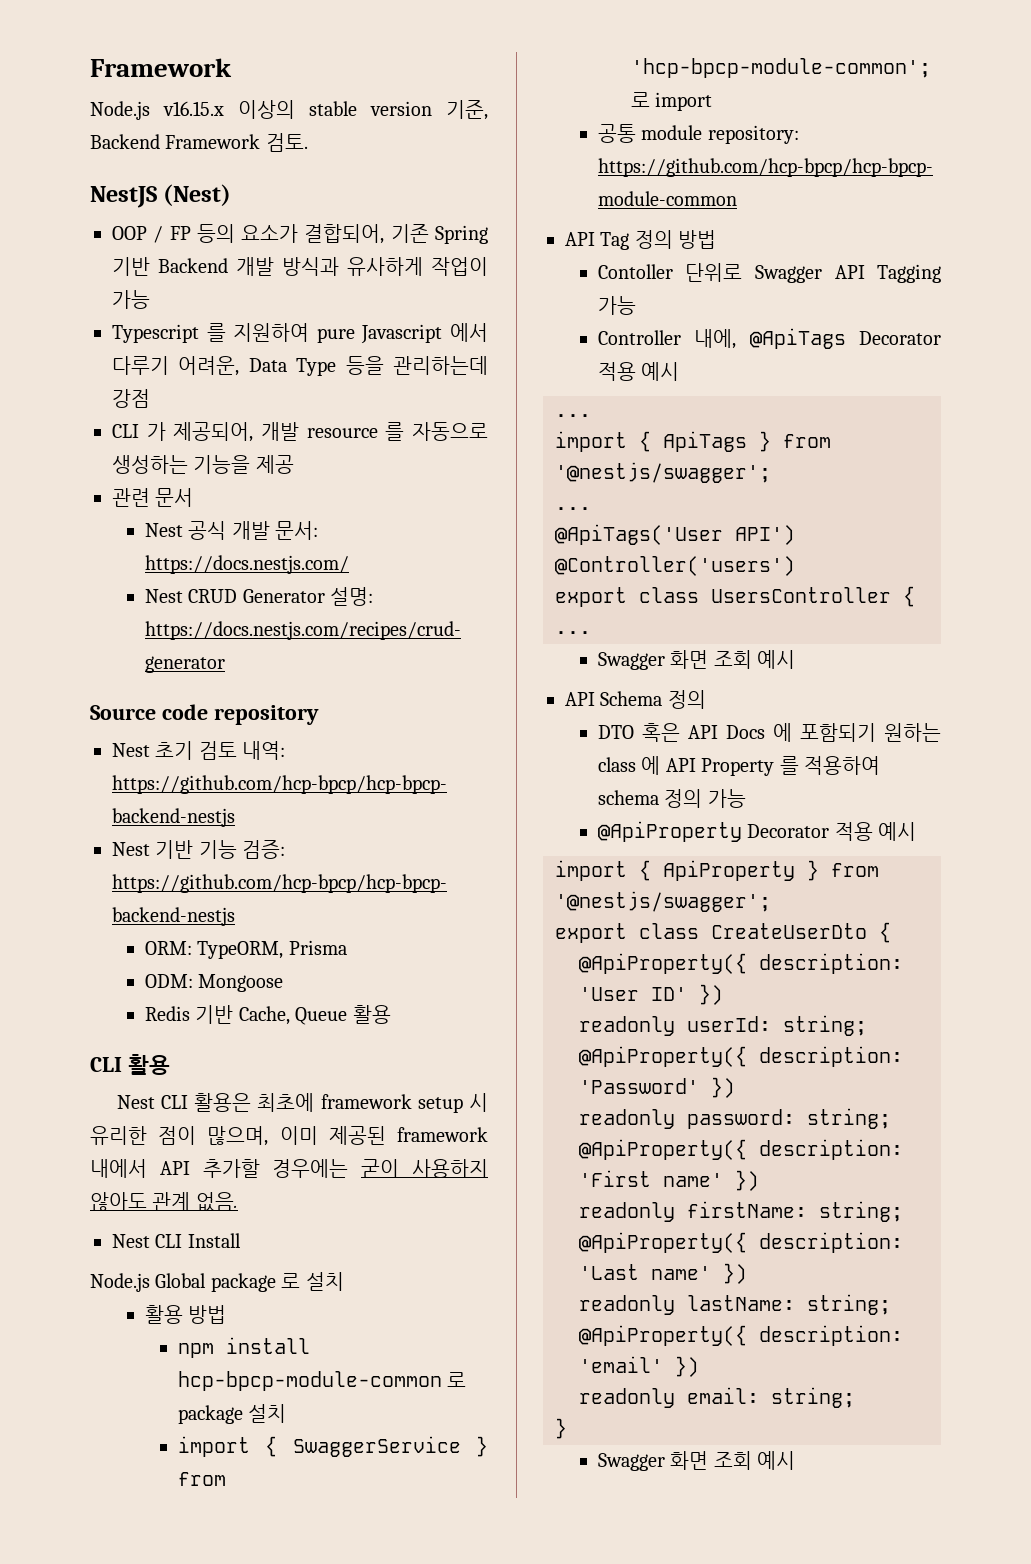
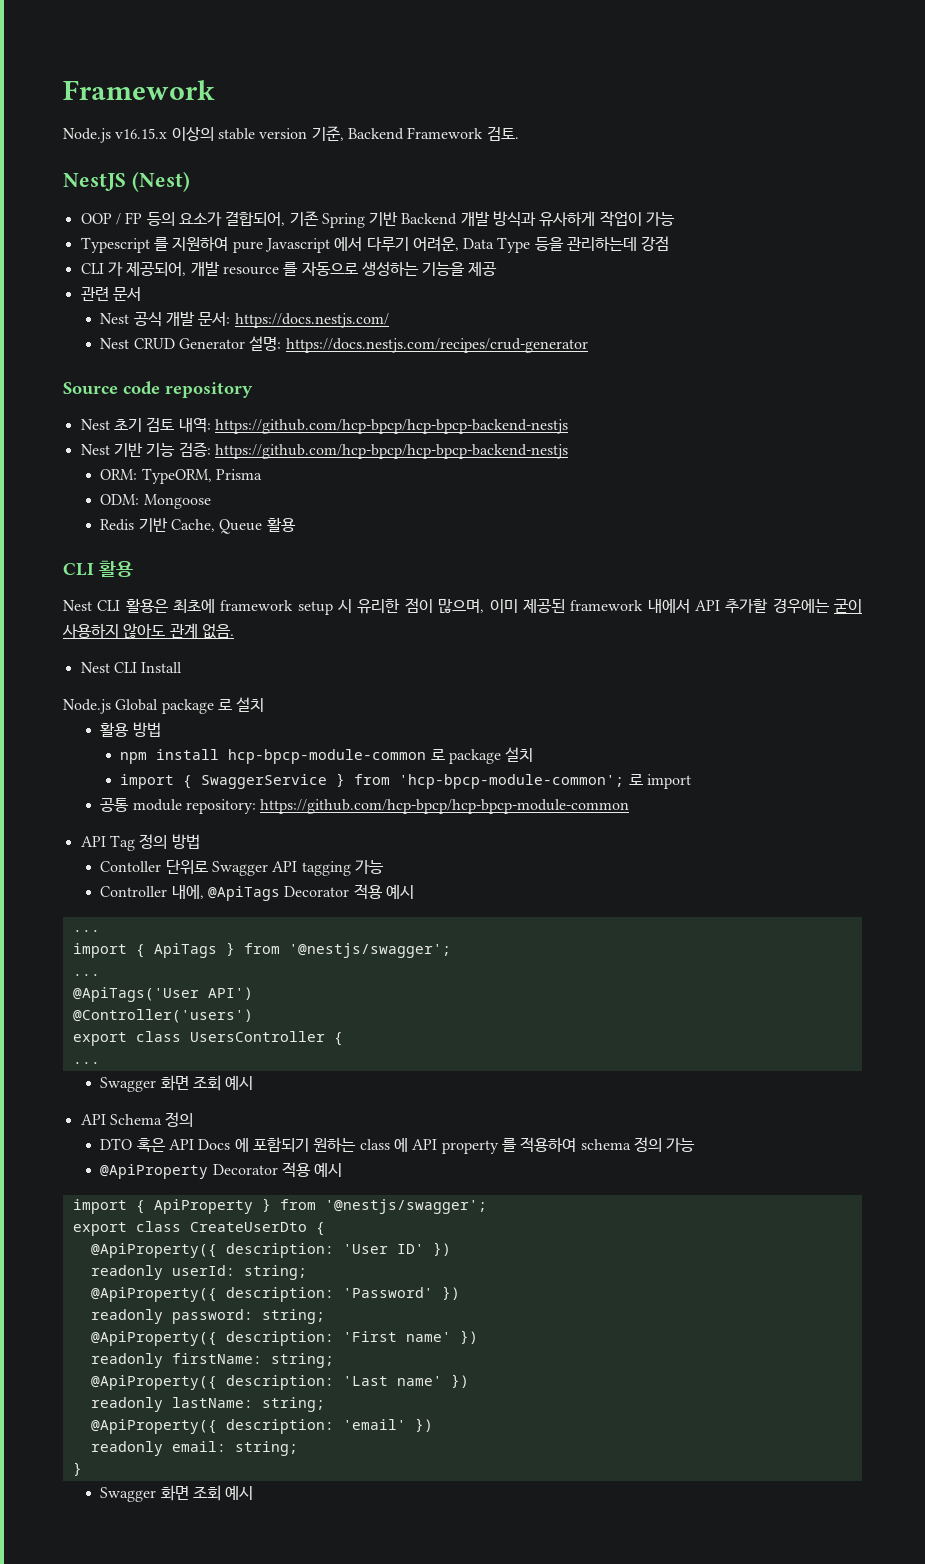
- Contoller 단위로 Swagger API Tagging 가능
+ Contoller 단위로 Swagger API tagging 가능
- DTO 혹은 API Docs 에 포함되기 원하는 class 에 API Property 를 적용하여 schema 정의 가능
+ DTO 혹은 API Docs 에 포함되기 원하는 class 에 API property 를 적용하여 schema 정의 가능

